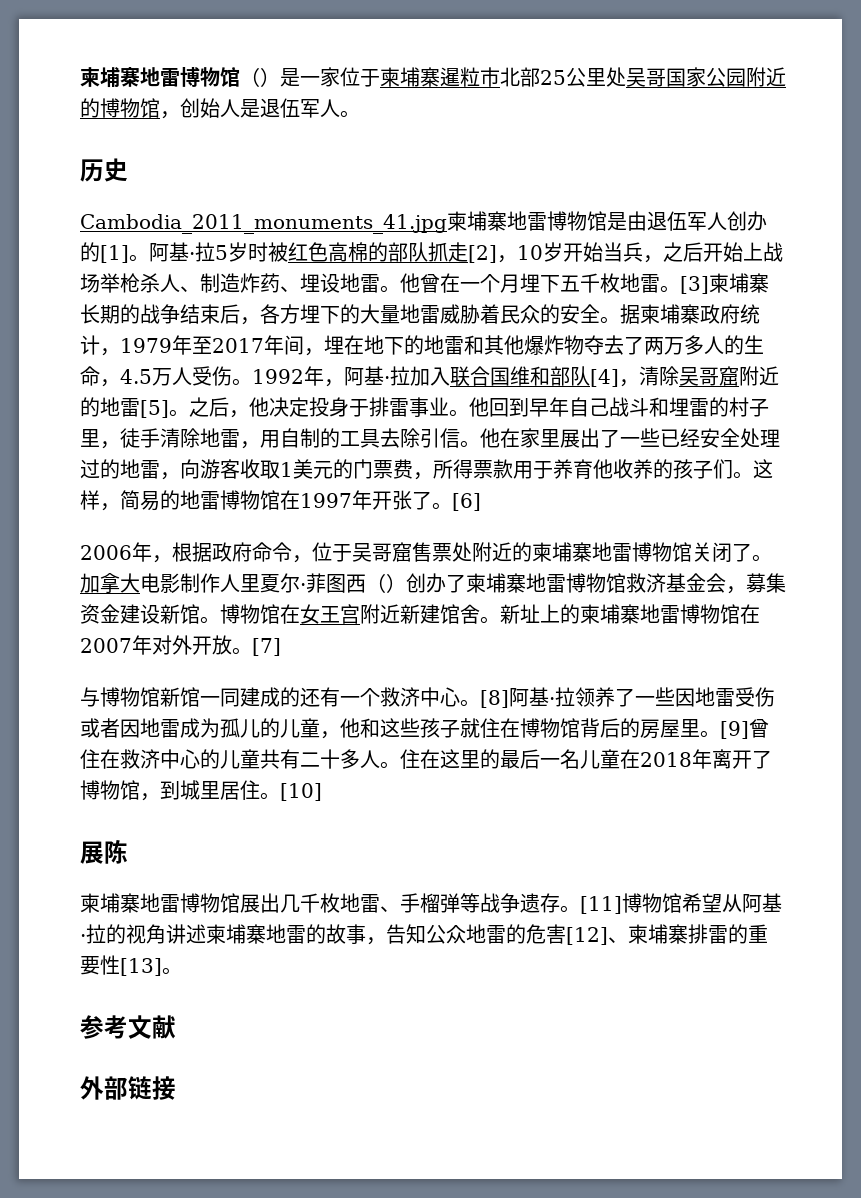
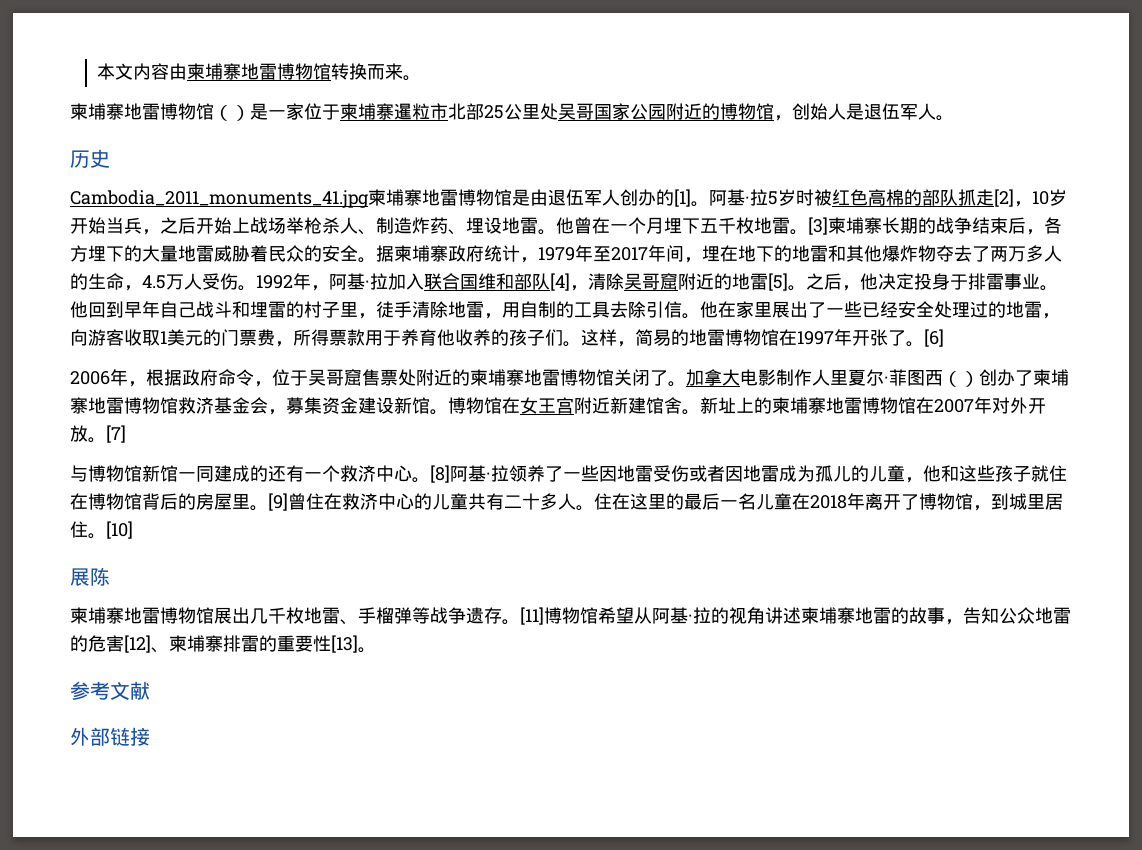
+ 本文内容由柬埔寨地雷博物馆转换而来。

